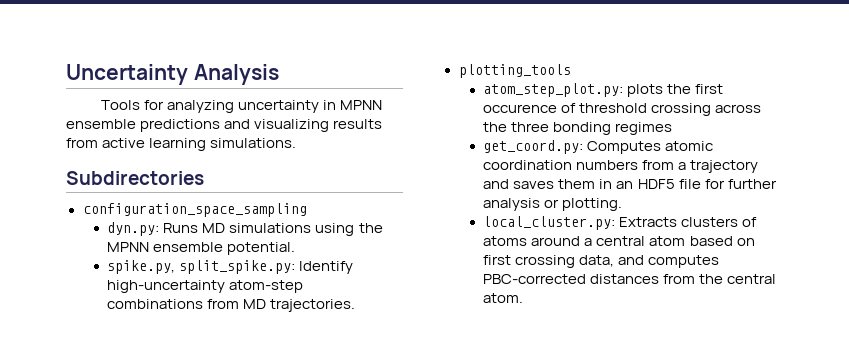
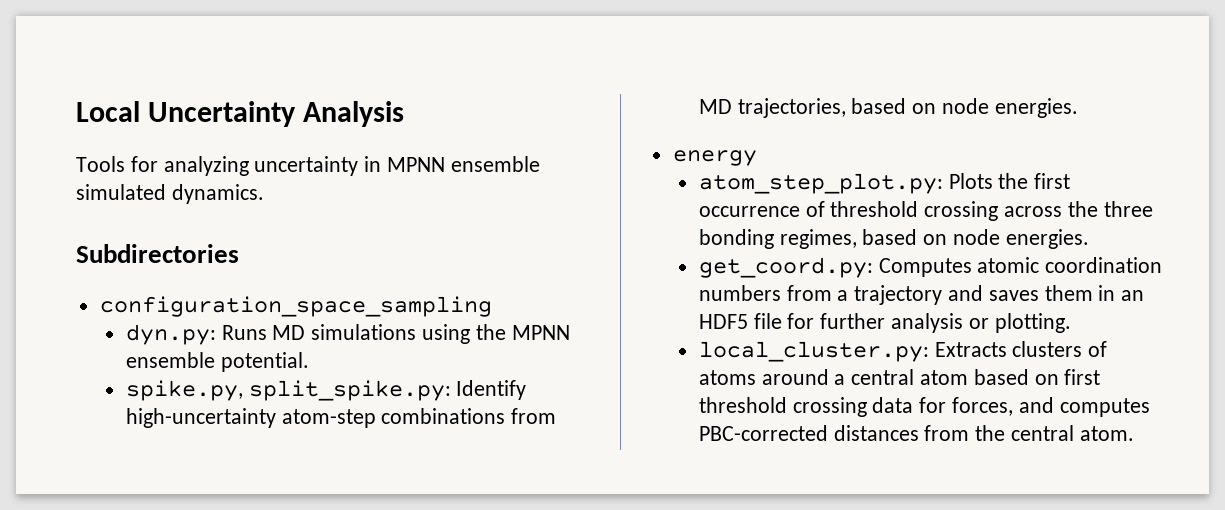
- Uncertainty Analysis
+ Local Uncertainty Analysis
- Tools for analyzing uncertainty in MPNN ensemble predictions and visualizing results from active learning simulations.
+ Tools for analyzing uncertainty in MPNN ensemble simulated dynamics.
- spike.py, split_spike.py: Identify high-uncertainty atom-step combinations from MD trajectories.
- plotting_tools
+ spike.py, split_spike.py: Identify high-uncertainty atom-step combinations from MD trajectories, based on node energies.
+ energy
- atom_step_plot.py: plots the first occurence of threshold crossing across the three bonding regimes
+ atom_step_plot.py: Plots the first occurrence of threshold crossing across the three bonding regimes, based on node energies.
- local_cluster.py: Extracts clusters of atoms around a central atom based on first crossing data, and computes PBC-corrected distances from the central atom.
+ local_cluster.py: Extracts clusters of atoms around a central atom based on first threshold crossing data for forces, and computes PBC-corrected distances from the central atom.

